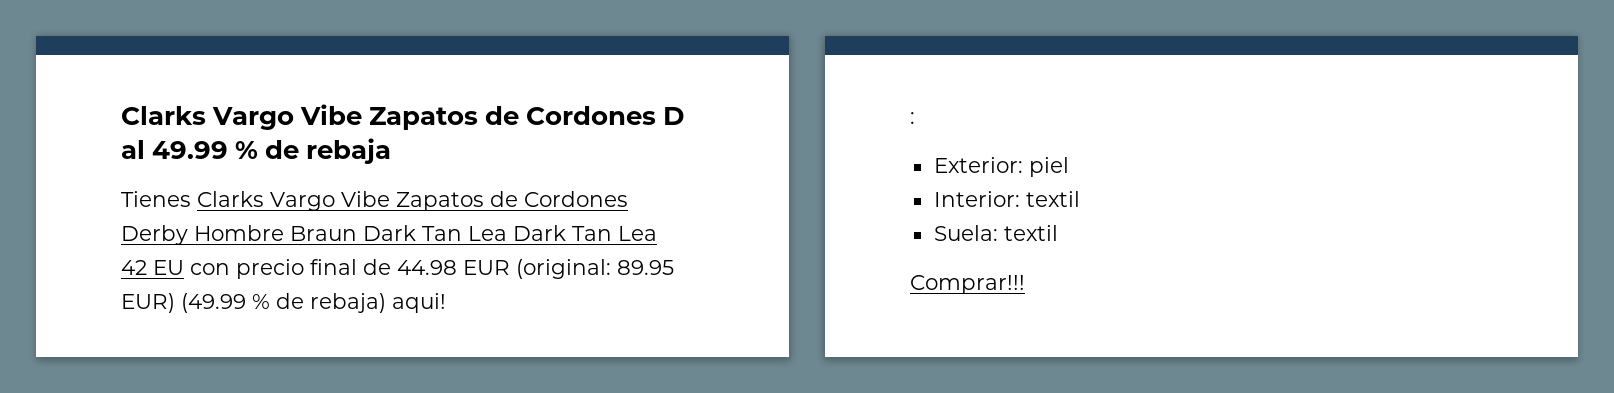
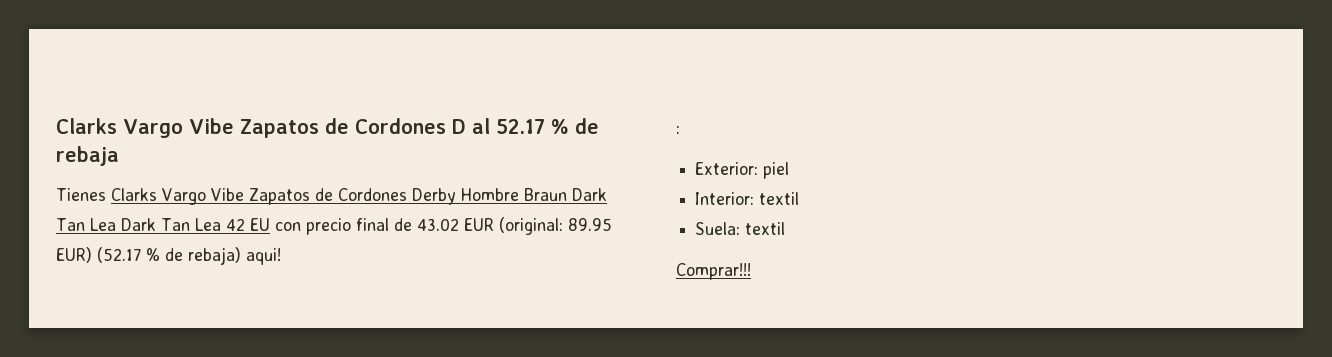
- Clarks Vargo Vibe Zapatos de Cordones D al 49.99 % de rebaja
+ Clarks Vargo Vibe Zapatos de Cordones D al 52.17 % de rebaja
- Tienes Clarks Vargo Vibe Zapatos de Cordones Derby Hombre Braun Dark Tan Lea Dark Tan Lea 42 EU con precio final de 44.98 EUR (original: 89.95 EUR) (49.99 % de rebaja) aqui!
+ Tienes Clarks Vargo Vibe Zapatos de Cordones Derby Hombre Braun Dark Tan Lea Dark Tan Lea 42 EU con precio final de 43.02 EUR (original: 89.95 EUR) (52.17 % de rebaja) aqui!

